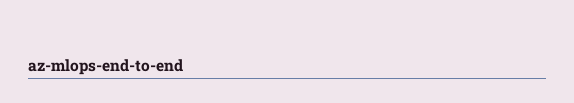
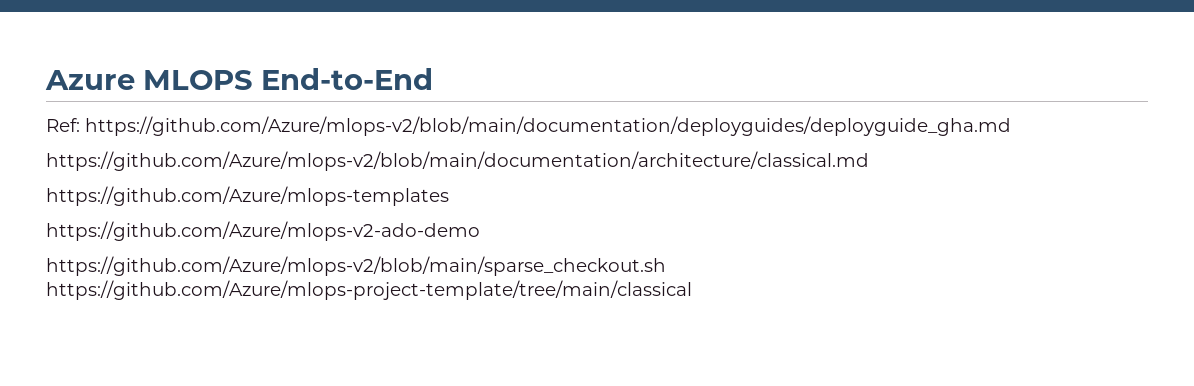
- az-mlops-end-to-end
+ Azure MLOPS End-to-End
+ Ref: https://github.com/Azure/mlops-v2/blob/main/documentation/deployguides/deployguide_gha.md
+ https://github.com/Azure/mlops-v2/blob/main/documentation/architecture/classical.md
+ https://github.com/Azure/mlops-templates
+ https://github.com/Azure/mlops-v2-ado-demo
+ https://github.com/Azure/mlops-v2/blob/main/sparse_checkout.sh https://github.com/Azure/mlops-project-template/tree/main/classical

